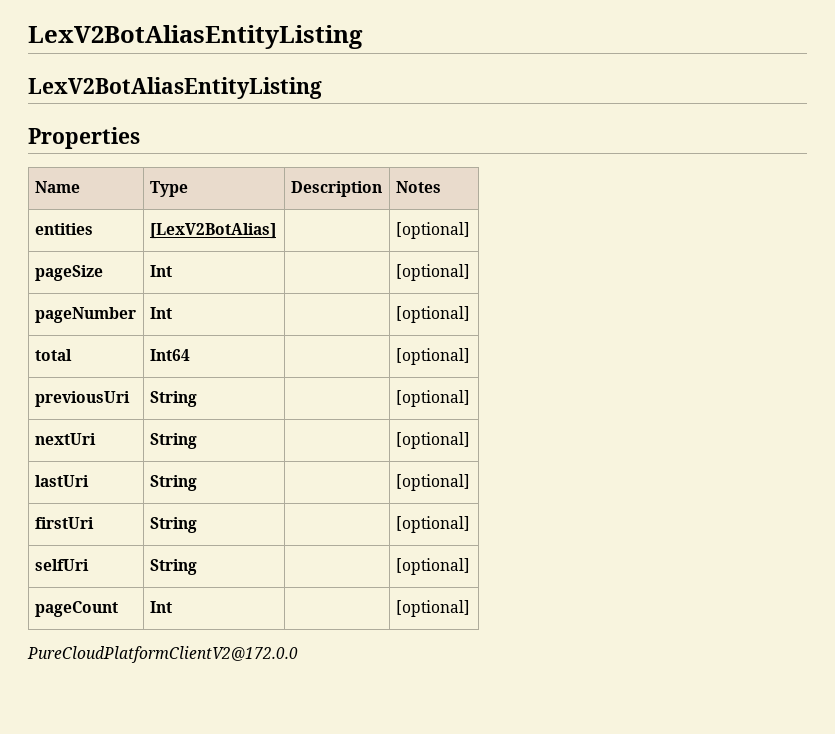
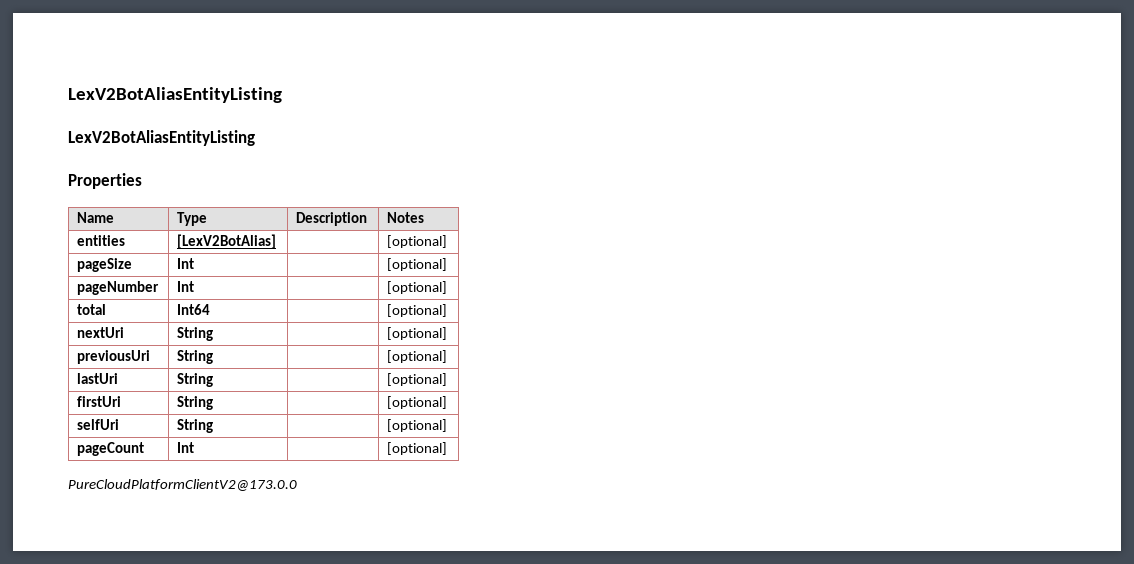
+ nextUri | String | | [optional]
  previousUri | String | | [optional]
- nextUri | String | | [optional]
- PureCloudPlatformClientV2@172.0.0
+ PureCloudPlatformClientV2@173.0.0

